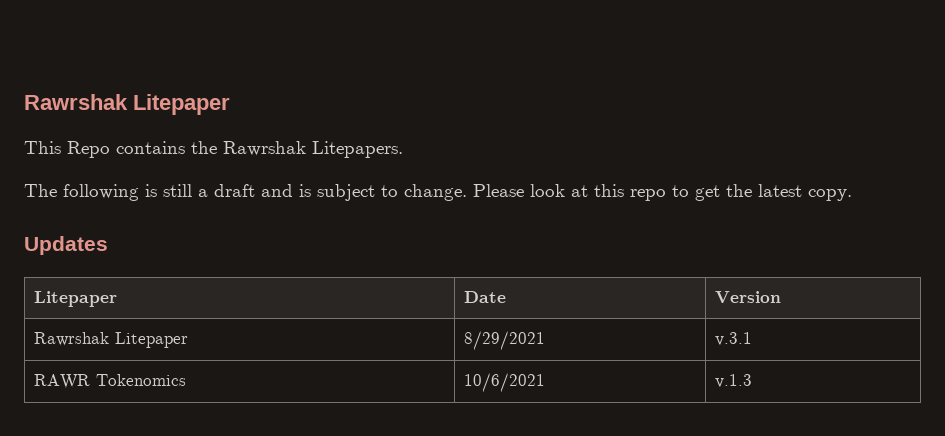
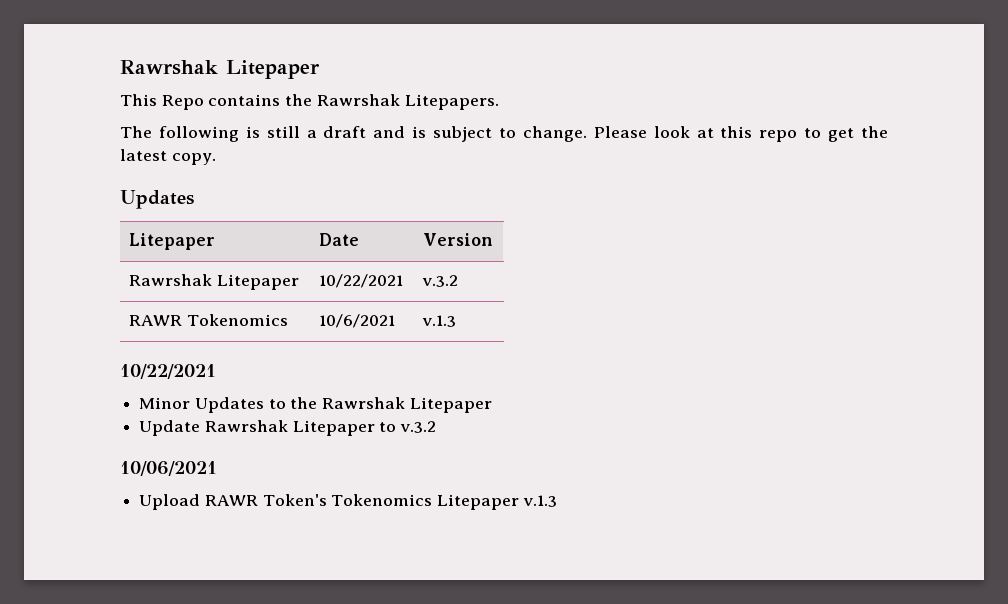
- Rawrshak Litepaper | 8/29/2021 | v.3.1
+ Rawrshak Litepaper | 10/22/2021 | v.3.2
  RAWR Tokenomics | 10/6/2021 | v.1.3
+ 10/22/2021
+ Minor Updates to the Rawrshak Litepaper
+ Update Rawrshak Litepaper to v.3.2
+ 10/06/2021
+ Upload RAWR Token's Tokenomics Litepaper v.1.3

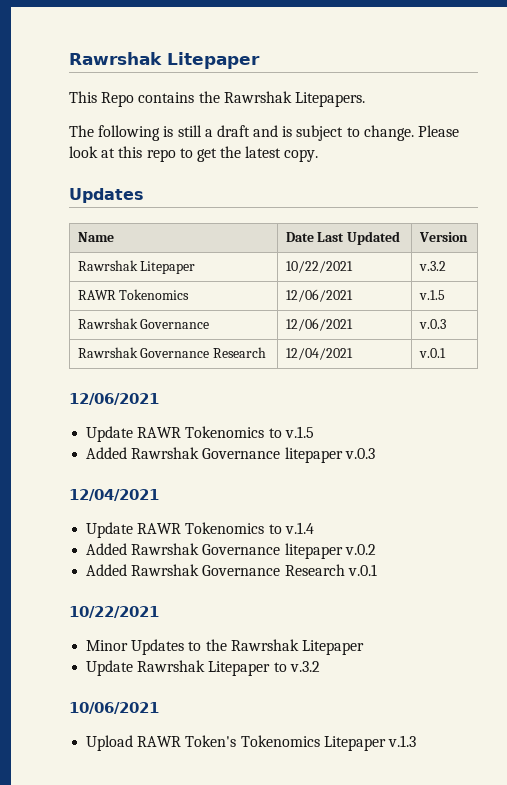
- Litepaper | Date | Version
+ Name | Date Last Updated | Version
- RAWR Tokenomics | 10/6/2021 | v.1.3
+ RAWR Tokenomics | 12/06/2021 | v.1.5
+ Rawrshak Governance | 12/06/2021 | v.0.3
+ Rawrshak Governance Research | 12/04/2021 | v.0.1
+ 12/06/2021
+ Update RAWR Tokenomics to v.1.5
+ Added Rawrshak Governance litepaper v.0.3
+ 12/04/2021
+ Update RAWR Tokenomics to v.1.4
+ Added Rawrshak Governance litepaper v.0.2
+ Added Rawrshak Governance Research v.0.1

